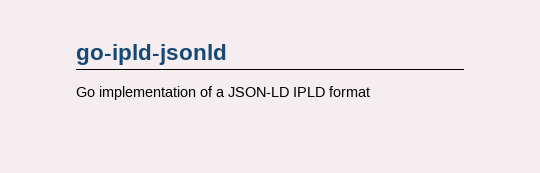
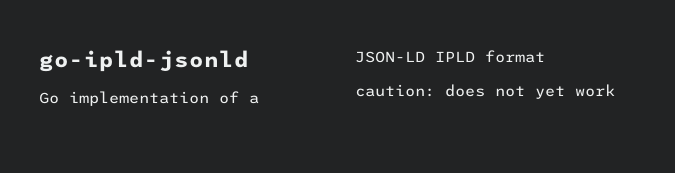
+ caution: does not yet work

